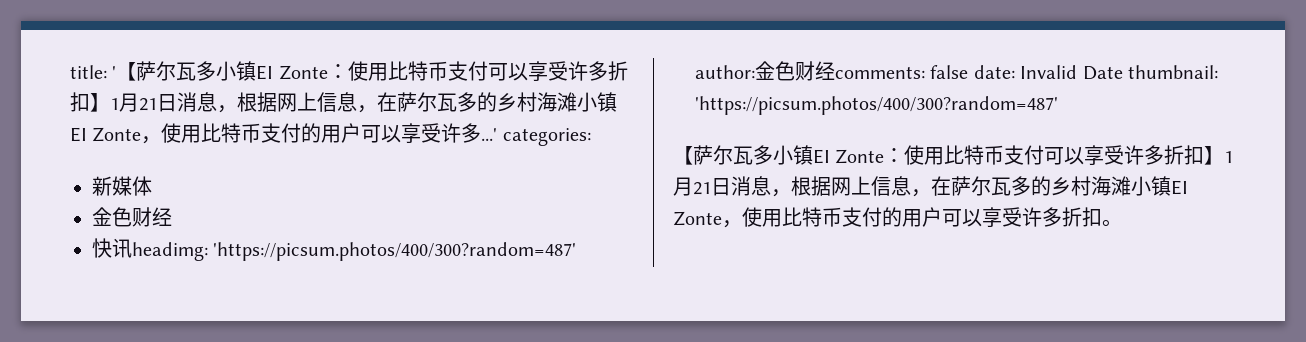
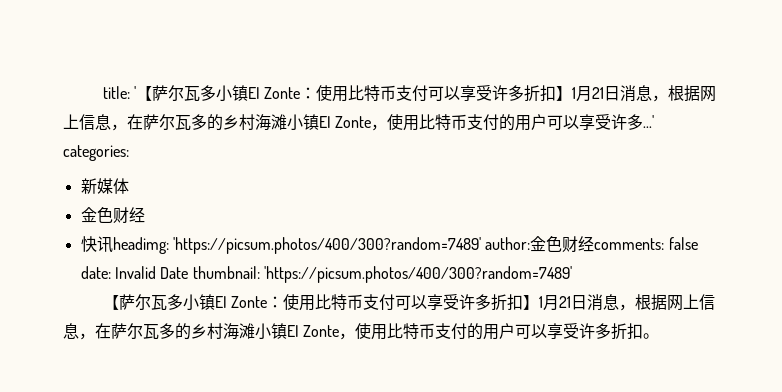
- 快讯headimg: 'https://picsum.photos/400/300?random=487' author:金色财经comments: false date: Invalid Date thumbnail: 'https://picsum.photos/400/300?random=487'
+ 快讯headimg: 'https://picsum.photos/400/300?random=7489' author:金色财经comments: false date: Invalid Date thumbnail: 'https://picsum.photos/400/300?random=7489'

